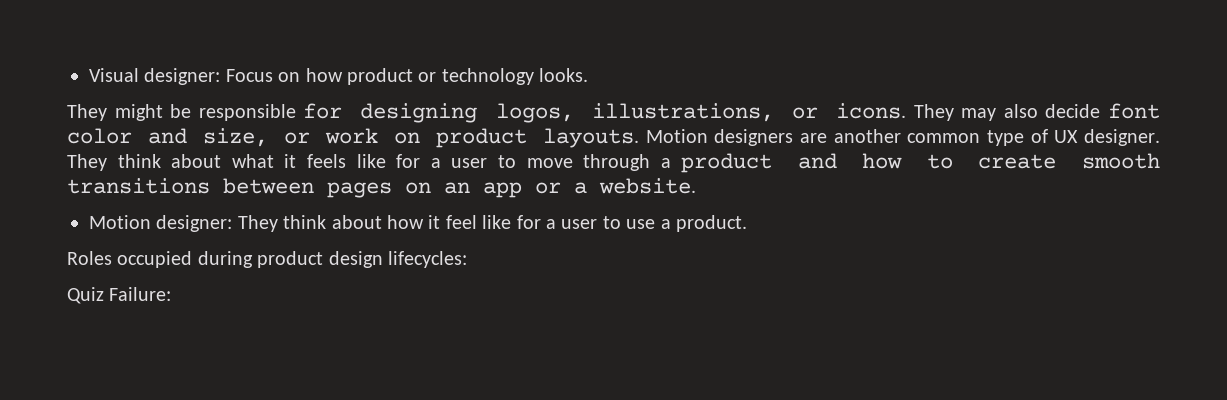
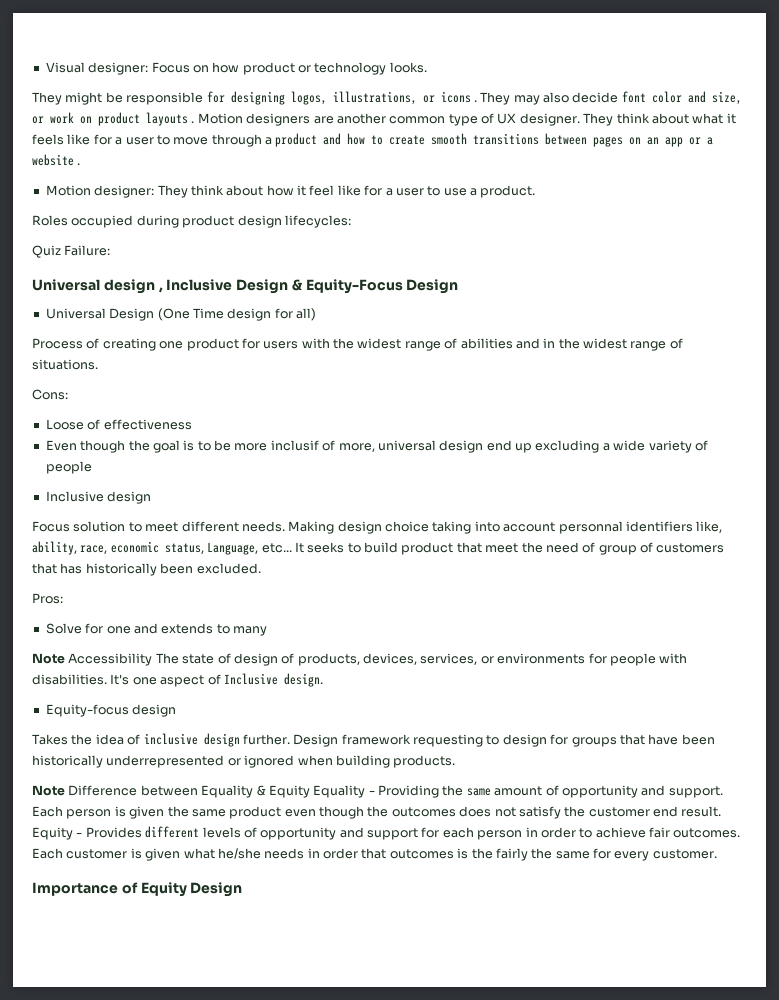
- They might be responsible for designing logos, illustrations, or icons.
+ They might be responsible for designing logos, illustrations, or icons .
- They may also decide font color and size, or work on product layouts.
+ They may also decide font color and size, or work on product layouts .
- They think about what it feels like for a user to move through a product and how to create smooth transitions between pages on an app or a website.
+ They think about what it feels like for a user to move through a product and how to create smooth transitions between pages on an app or a website .
+ Universal design , Inclusive Design & Equity-Focus Design
+ Universal Design (One Time design for all)
+ Process of creating one product for users with the widest range of abilities and in the widest range of situations.
+ Cons:
+ Loose of effectiveness
+ Even though the goal is to be more inclusif of more, universal design end up excluding a wide variety of people
+ Inclusive design
+ Focus solution to meet different needs. Making design choice taking into account personnal identifiers like, ability, race, economic status, Language, etc... It seeks to build product that meet the need of group of customers that has historically been excluded.
+ Pros:
+ Solve for one and extends to many
+ Note Accessibility The state of design of products, devices, services, or environments for people with disabilities. It's one aspect of Inclusive design.
+ Equity-focus design
+ Takes the idea of inclusive design further. Design framework requesting to design for groups that have been historically underrepresented or ignored when building products.
+ Note Difference between Equality & Equity Equality - Providing the same amount of opportunity and support. Each person is given the same product even though the outcomes does not satisfy the customer end result. Equity - Provides different levels of opportunity and support for each person in order to achieve fair outcomes. Each customer is given what he/she needs in order that outcomes is the fairly the same for every customer.
+ Importance of Equity Design

